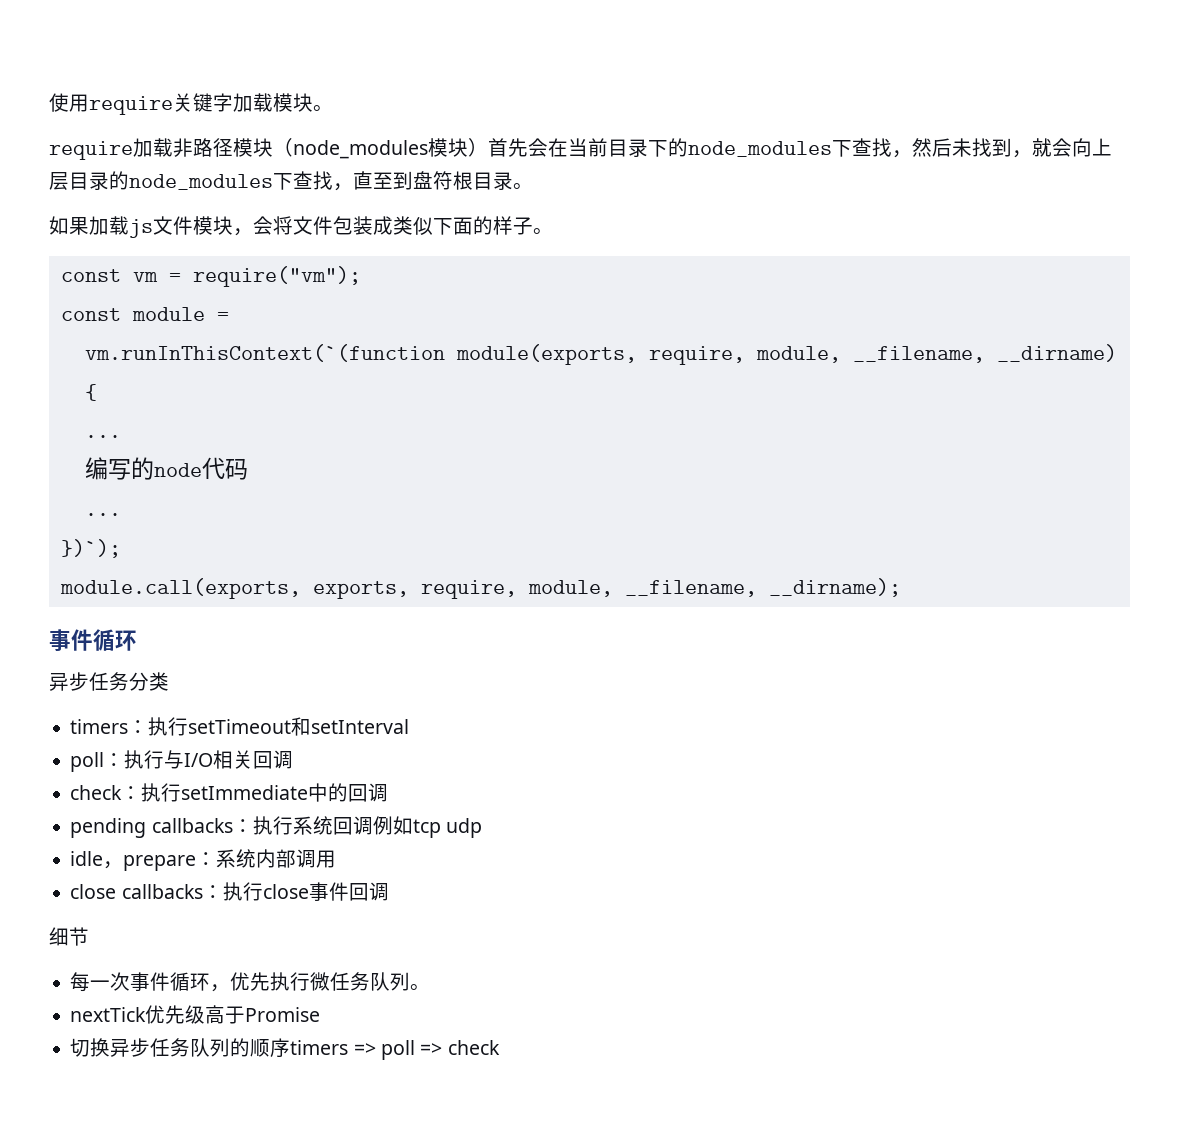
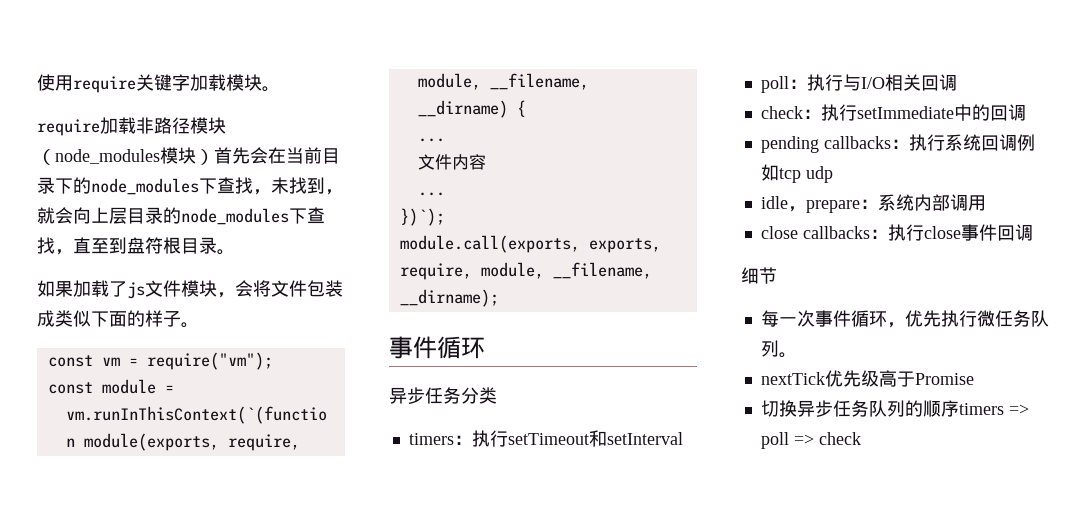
- require加载非路径模块（node_modules模块）首先会在当前目录下的node_modules下查找，然后未找到，就会向上层目录的node_modules下查找，直至到盘符根目录。
+ require加载非路径模块（node_modules模块）首先会在当前目录下的node_modules下查找，未找到，就会向上层目录的node_modules下查找，直至到盘符根目录。
- 如果加载js文件模块，会将文件包装成类似下面的样子。
+ 如果加载了js文件模块，会将文件包装成类似下面的样子。
- 编写的node代码
+ 文件内容

